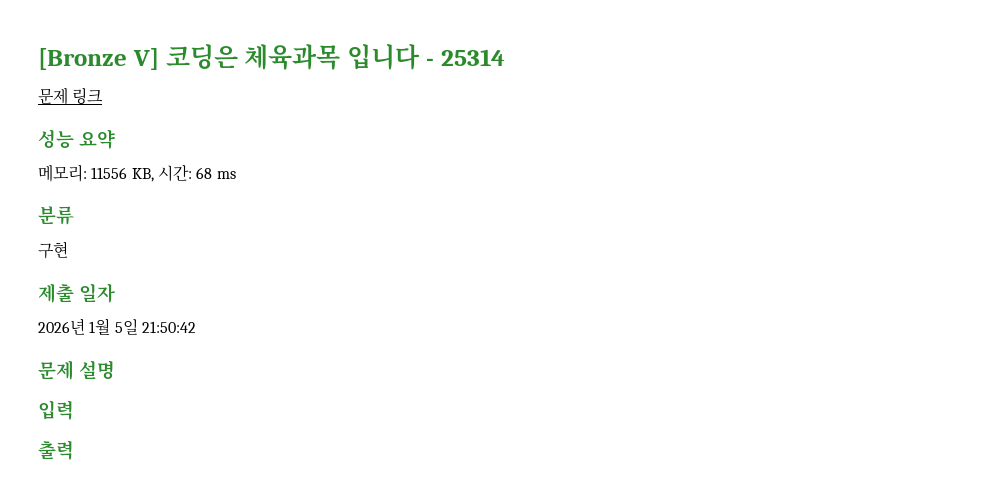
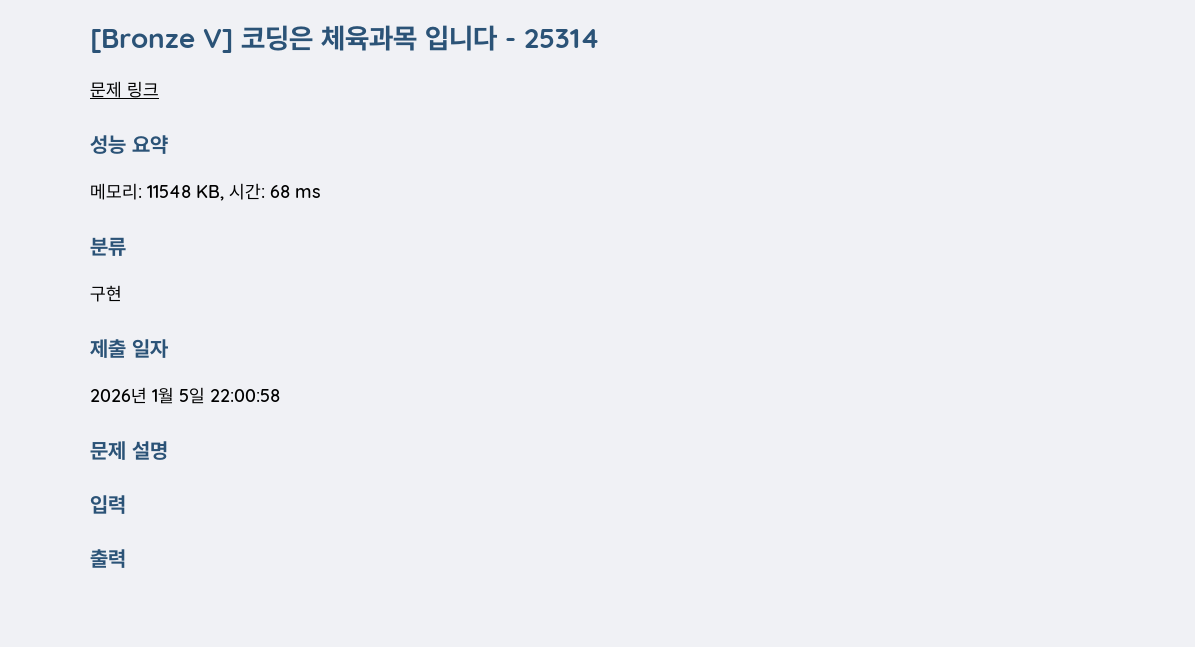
- 메모리: 11556 KB, 시간: 68 ms
+ 메모리: 11548 KB, 시간: 68 ms
- 2026년 1월 5일 21:50:42
+ 2026년 1월 5일 22:00:58

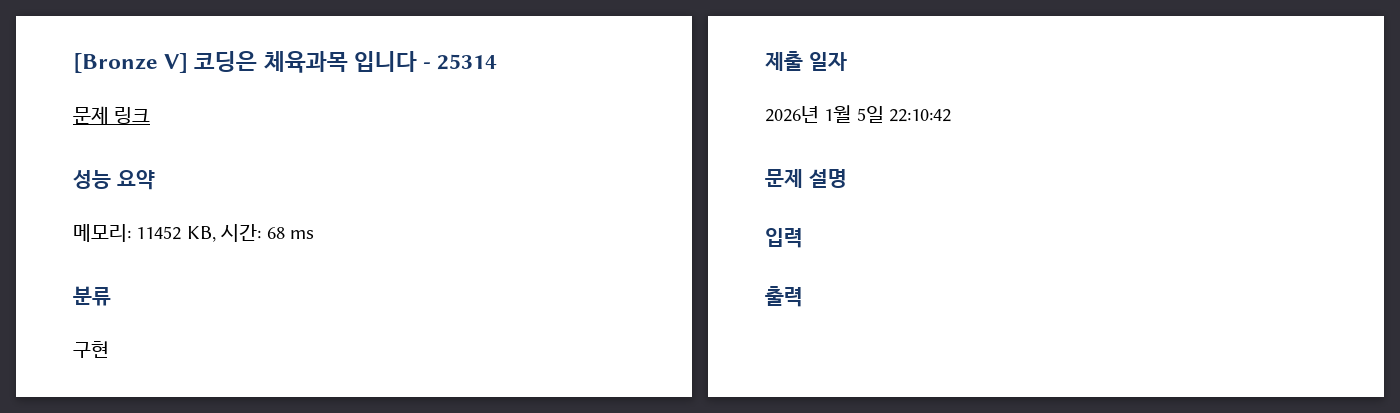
- 메모리: 11548 KB, 시간: 68 ms
+ 메모리: 11452 KB, 시간: 68 ms
- 2026년 1월 5일 22:00:58
+ 2026년 1월 5일 22:10:42

